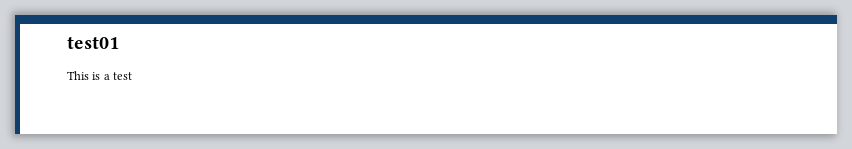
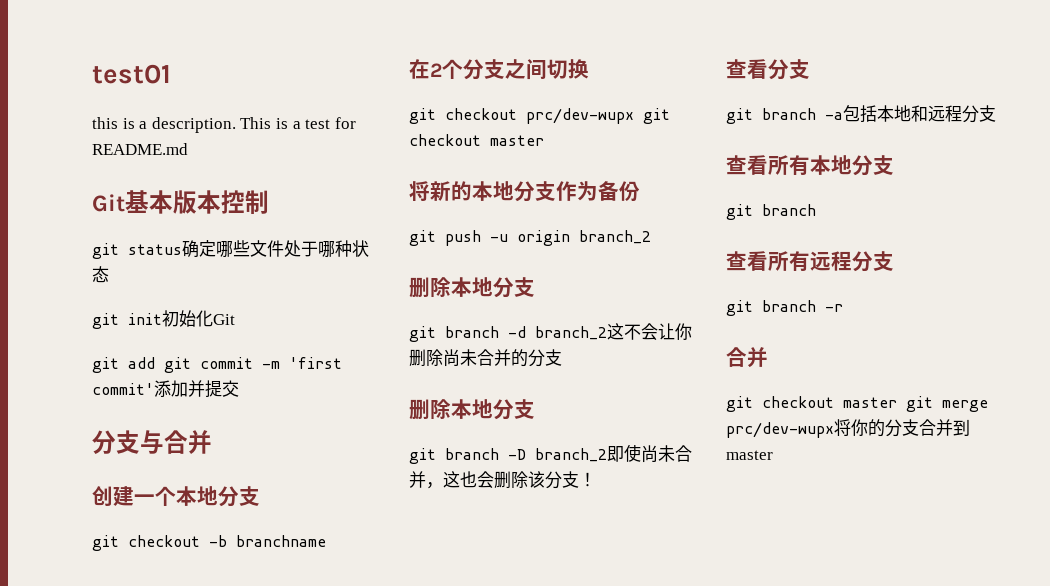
- This is a test
+ this is a description. This is a test for README.md
+ Git基本版本控制
+ git status确定哪些文件处于哪种状态
+ git init初始化Git
+ git add git commit -m 'first commit'添加并提交
+ 分支与合并
+ 创建一个本地分支
+ git checkout -b branchname
+ 在2个分支之间切换
+ git checkout prc/dev-wupx git checkout master
+ 将新的本地分支作为备份
+ git push -u origin branch_2
+ 删除本地分支
+ git branch -d branch_2这不会让你删除尚未合并的分支
+ 删除本地分支
+ git branch -D branch_2即使尚未合并，这也会删除该分支！
+ 查看分支
+ git branch -a包括本地和远程分支
+ 查看所有本地分支
+ git branch
+ 查看所有远程分支
+ git branch -r
+ 合并
+ git checkout master git merge prc/dev-wupx将你的分支合并到master

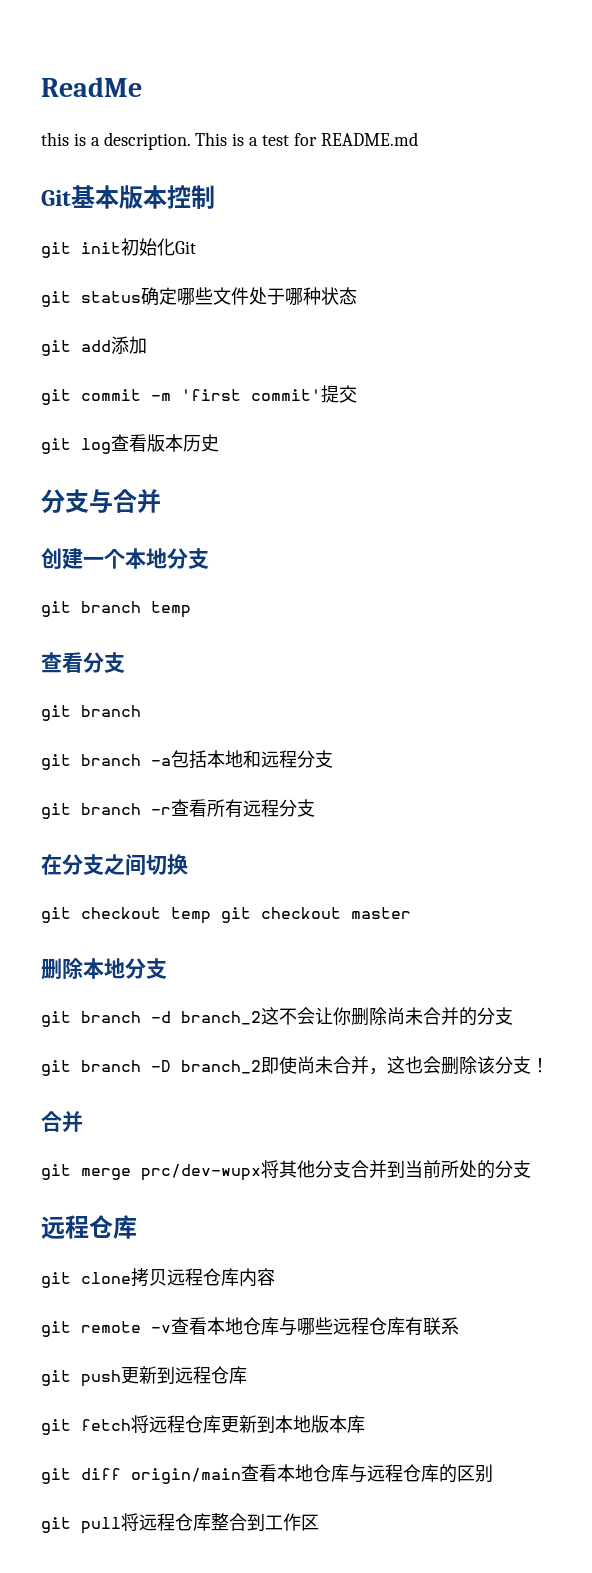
- test01
+ ReadMe
+ git init初始化Git
- git init初始化Git
- git add git commit -m 'first commit'添加并提交
+ git add添加
+ git commit -m 'first commit'提交
+ git log查看版本历史
- git checkout -b branchname
+ git branch temp
+ 查看分支
+ git branch
+ git branch -a包括本地和远程分支
+ git branch -r查看所有远程分支
- 在2个分支之间切换
+ 在分支之间切换
- git checkout prc/dev-wupx git checkout master
- 将新的本地分支作为备份
- git push -u origin branch_2
+ git checkout temp git checkout master
  git branch -d branch_2这不会让你删除尚未合并的分支
- 删除本地分支
- 查看分支
- git branch -a包括本地和远程分支
- 查看所有本地分支
- git branch
- 查看所有远程分支
- git branch -r
- git checkout master git merge prc/dev-wupx将你的分支合并到master
+ git merge prc/dev-wupx将其他分支合并到当前所处的分支
+ 远程仓库
+ git clone拷贝远程仓库内容
+ git remote -v查看本地仓库与哪些远程仓库有联系
+ git push更新到远程仓库
+ git fetch将远程仓库更新到本地版本库
+ git diff origin/main查看本地仓库与远程仓库的区别
+ git pull将远程仓库整合到工作区

